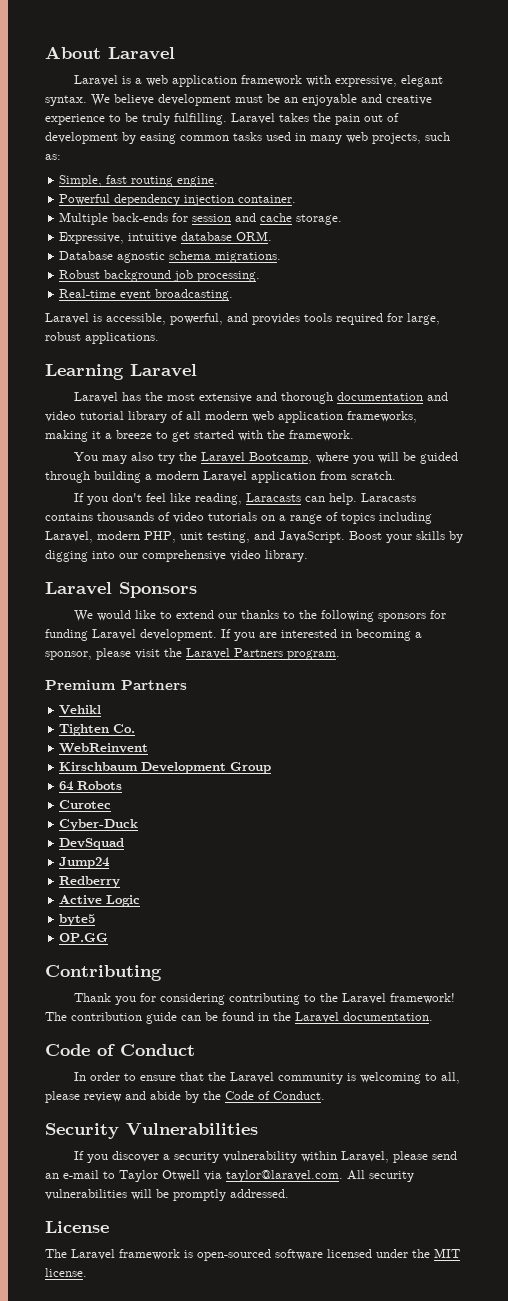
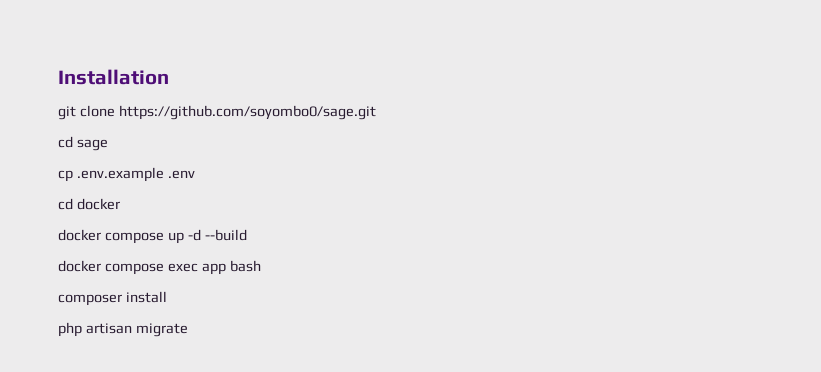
- About Laravel
- Laravel is a web application framework with expressive, elegant syntax. We believe development must be an enjoyable and creative experience to be truly fulfilling. Laravel takes the pain out of development by easing common tasks used in many web projects, such as:
- Simple, fast routing engine.
- Powerful dependency injection container.
- Multiple back-ends for session and cache storage.
- Expressive, intuitive database ORM.
- Database agnostic schema migrations.
- Robust background job processing.
- Real-time event broadcasting.
- Laravel is accessible, powerful, and provides tools required for large, robust applications.
- Learning Laravel
- Laravel has the most extensive and thorough documentation and video tutorial library of all modern web application frameworks, making it a breeze to get started with the framework.
- You may also try the Laravel Bootcamp, where you will be guided through building a modern Laravel application from scratch.
- If you don't feel like reading, Laracasts can help. Laracasts contains thousands of video tutorials on a range of topics including Laravel, modern PHP, unit testing, and JavaScript. Boost your skills by digging into our comprehensive video library.
- Laravel Sponsors
- We would like to extend our thanks to the following sponsors for funding Laravel development. If you are interested in becoming a sponsor, please visit the Laravel Partners program.
- Premium Partners
- Vehikl
- Tighten Co.
- WebReinvent
- Kirschbaum Development Group
- 64 Robots
- Curotec
- Cyber-Duck
- DevSquad
- Jump24
- Redberry
- Active Logic
- byte5
- OP.GG
- Contributing
- Thank you for considering contributing to the Laravel framework! The contribution guide can be found in the Laravel documentation.
- Code of Conduct
- In order to ensure that the Laravel community is welcoming to all, please review and abide by the Code of Conduct.
- Security Vulnerabilities
- If you discover a security vulnerability within Laravel, please send an e-mail to Taylor Otwell via taylor@laravel.com. All security vulnerabilities will be promptly addressed.
- License
- The Laravel framework is open-sourced software licensed under the MIT license.
+ Installation
+ git clone https://github.com/soyombo0/sage.git
+ cd sage
+ cp .env.example .env
+ cd docker
+ docker compose up -d --build
+ docker compose exec app bash
+ composer install
+ php artisan migrate

